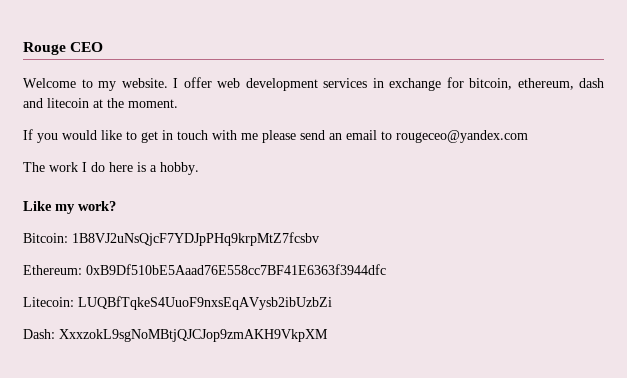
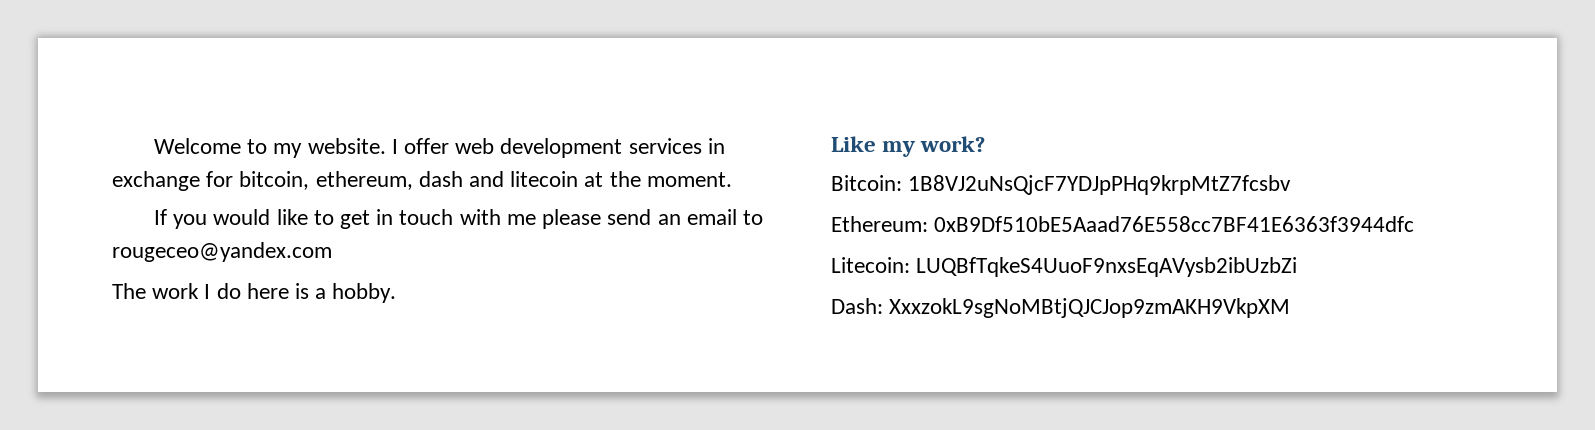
- Rouge CEO

